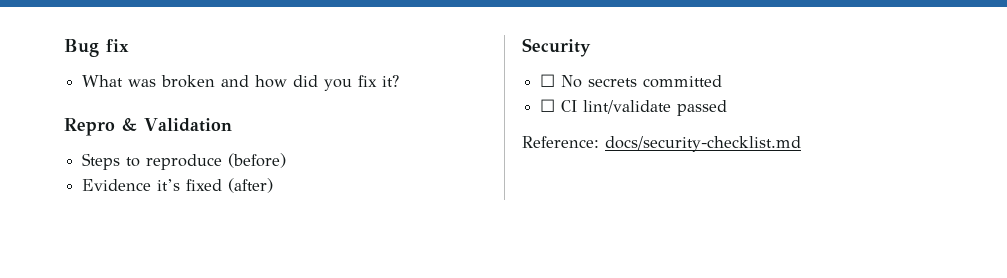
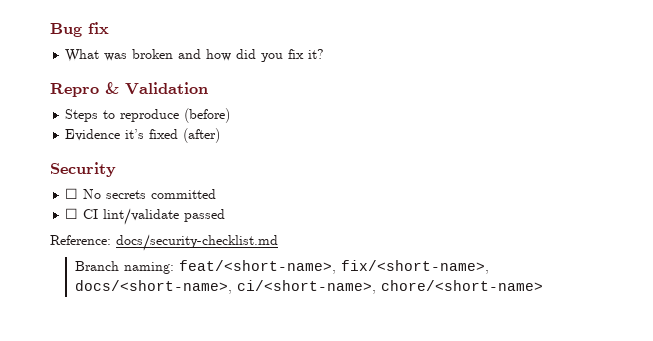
+ Branch naming: feat/<short-name>, fix/<short-name>, docs/<short-name>, ci/<short-name>, chore/<short-name>

